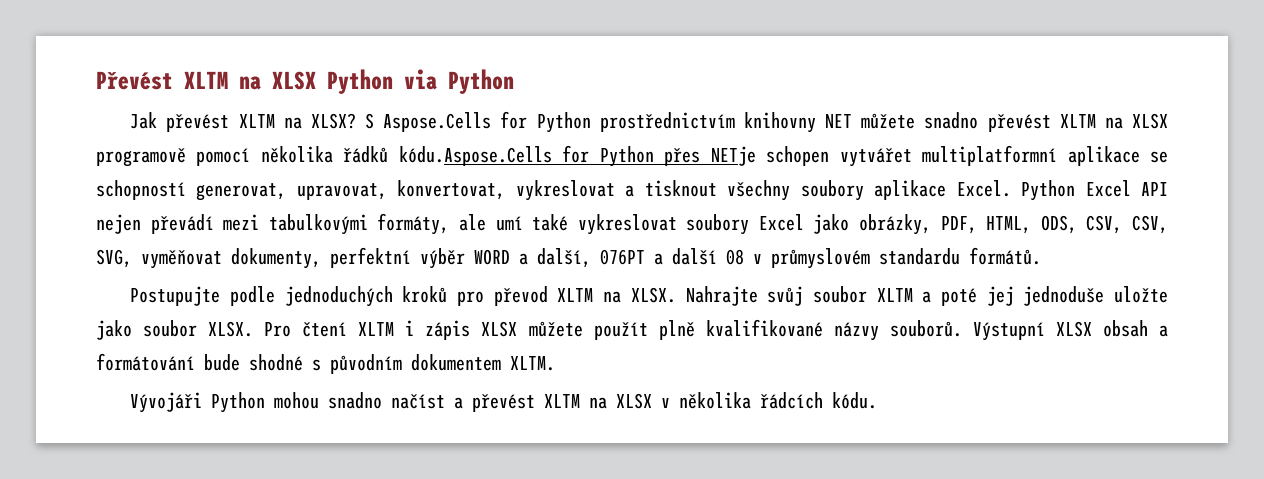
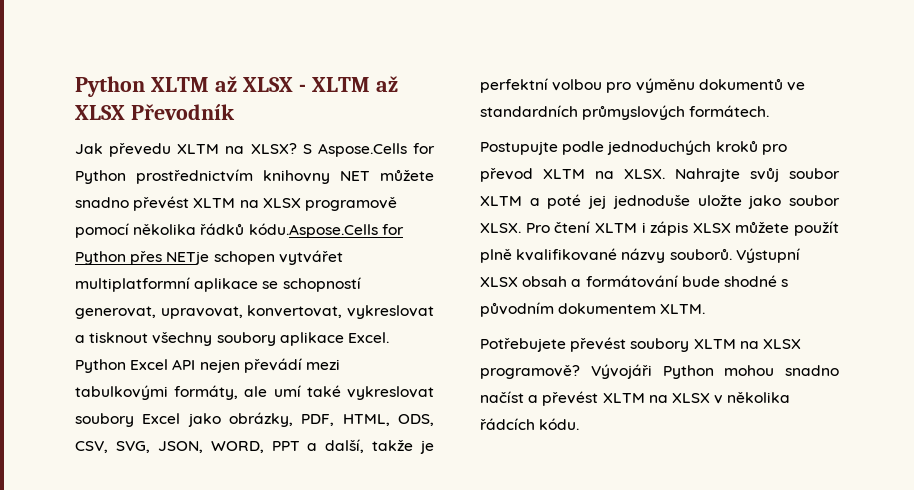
- Převést XLTM na XLSX Python via Python
+ Python XLTM až XLSX - XLTM až XLSX Převodník
- Jak převést XLTM na XLSX?
+ Jak převedu XLTM na XLSX?
- Python Excel API nejen převádí mezi tabulkovými formáty, ale umí také vykreslovat soubory Excel jako obrázky, PDF, HTML, ODS, CSV, CSV, SVG, vyměňovat dokumenty, perfektní výběr WORD a další, 076PT a další 08 v průmyslovém standardu formátů.
+ Python Excel API nejen převádí mezi tabulkovými formáty, ale umí také vykreslovat soubory Excel jako obrázky, PDF, HTML, ODS, CSV, SVG, JSON, WORD, PPT a další, takže je perfektní volbou pro výměnu dokumentů ve standardních průmyslových formátech.
+ Potřebujete převést soubory XLTM na XLSX programově?

